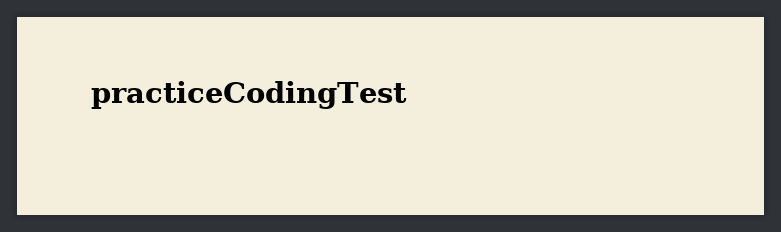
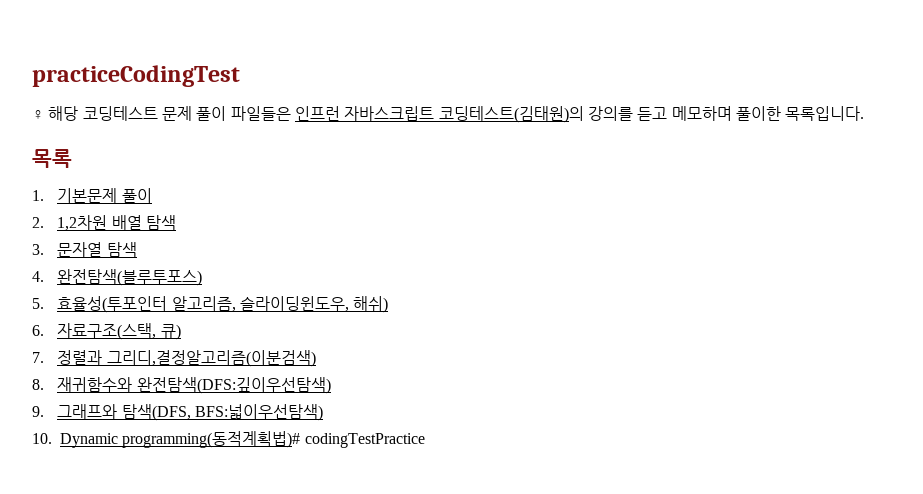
+ ♀ 해당 코딩테스트 문제 풀이 파일들은 인프런 자바스크립트 코딩테스트(김태원)의 강의를 듣고 메모하며 풀이한 목록입니다.
+ 목록
+ 1. 기본문제 풀이
+ 2. 1,2차원 배열 탐색
+ 3. 문자열 탐색
+ 4. 완전탐색(블루투포스)
+ 5. 효율성(투포인터 알고리즘, 슬라이딩윈도우, 해쉬)
+ 6. 자료구조(스택, 큐)
+ 7. 정렬과 그리디,결정알고리즘(이분검색)
+ 8. 재귀함수와 완전탐색(DFS:깊이우선탐색)
+ 9. 그래프와 탐색(DFS, BFS:넓이우선탐색)
+ 10. Dynamic programming(동적계획법)# codingTestPractice

